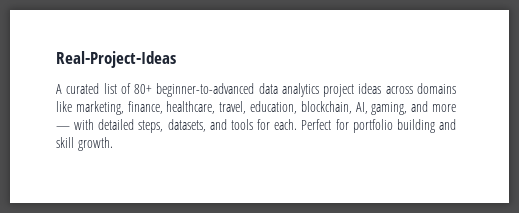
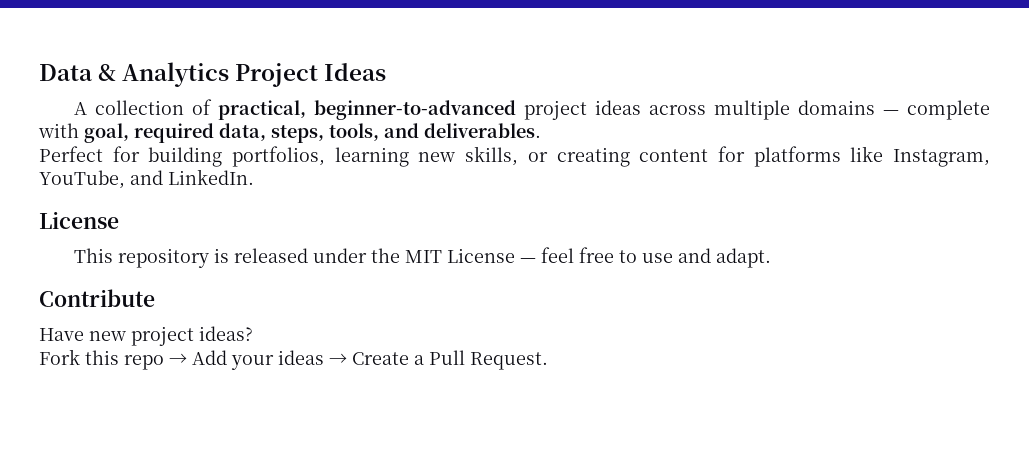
- Real-Project-Ideas
- A curated list of 80+ beginner-to-advanced data analytics project ideas across domains like marketing, finance, healthcare, travel, education, blockchain, AI, gaming, and more — with detailed steps, datasets, and tools for each. Perfect for portfolio building and skill growth.
+ Data & Analytics Project Ideas
+ A collection of practical, beginner-to-advanced project ideas across multiple domains — complete with goal, required data, steps, tools, and deliverables.
+ Perfect for building portfolios, learning new skills, or creating content for platforms like Instagram, YouTube, and LinkedIn.
+ License
+ This repository is released under the MIT License — feel free to use and adapt.
+ Contribute
+ Have new project ideas?
+ Fork this repo → Add your ideas → Create a Pull Request.

